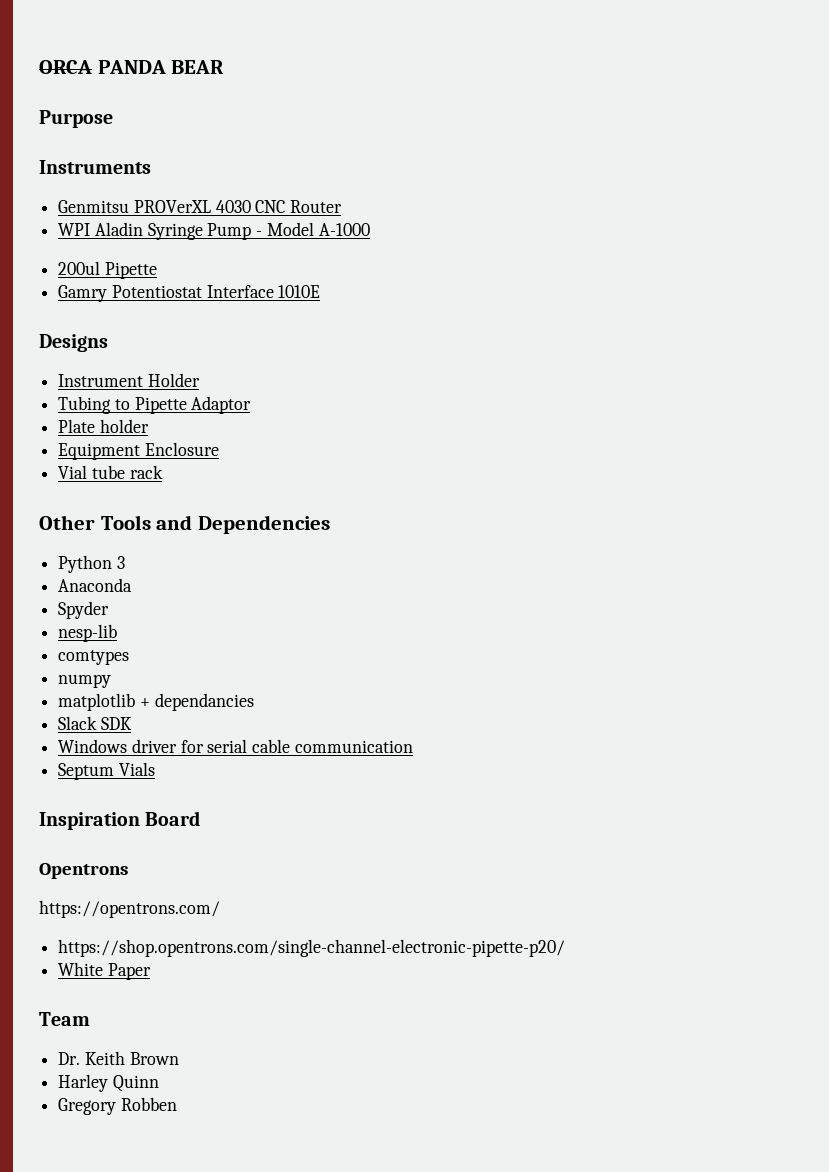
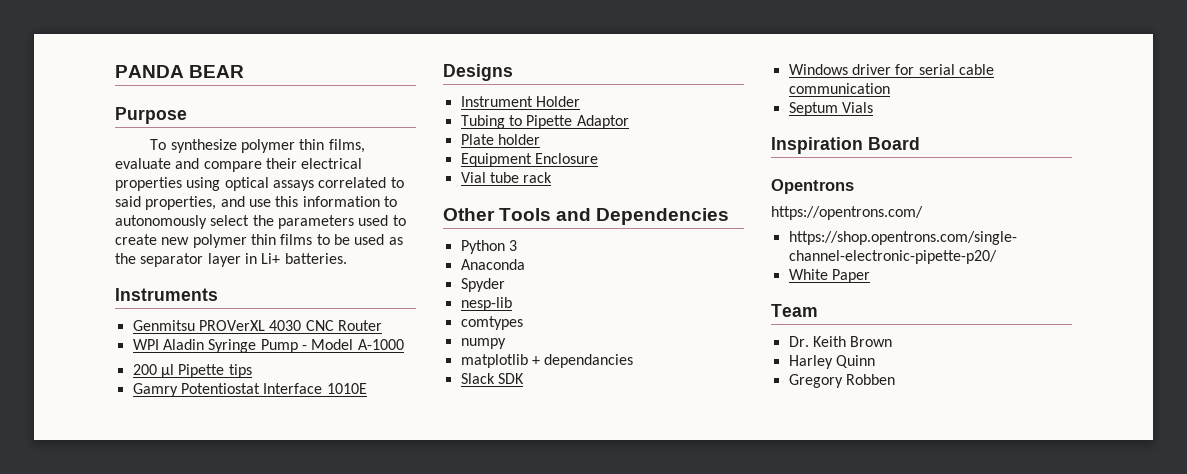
- ORCA PANDA BEAR
+ PANDA BEAR
+ To synthesize polymer thin films, evaluate and compare their electrical properties using optical assays correlated to said properties, and use this information to autonomously select the parameters used to create new polymer thin films to be used as the separator layer in Li+ batteries.
- 200ul Pipette
+ 200 µl Pipette tips

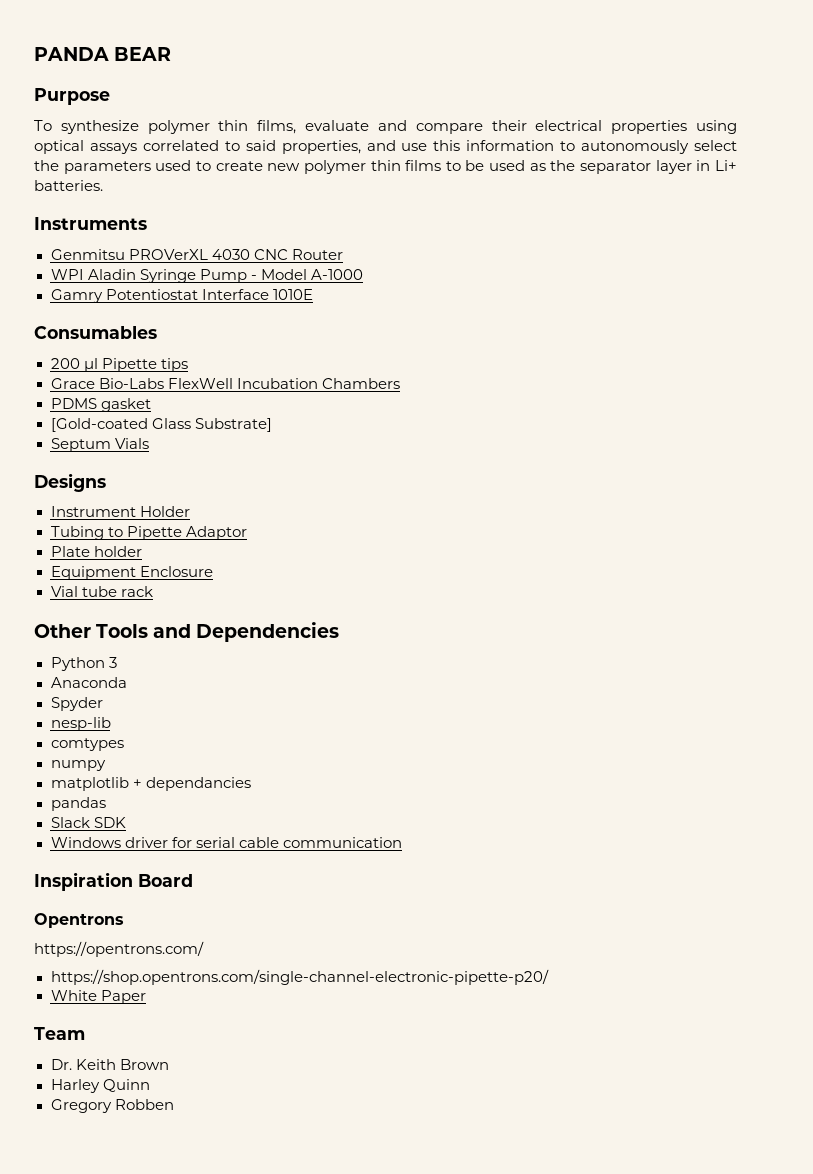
+ Gamry Potentiostat Interface 1010E
+ Consumables
- Gamry Potentiostat Interface 1010E
+ Grace Bio-Labs FlexWell Incubation Chambers
+ PDMS gasket
+ [Gold-coated Glass Substrate]
+ Septum Vials
+ pandas
- Septum Vials

